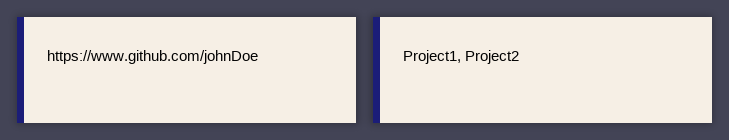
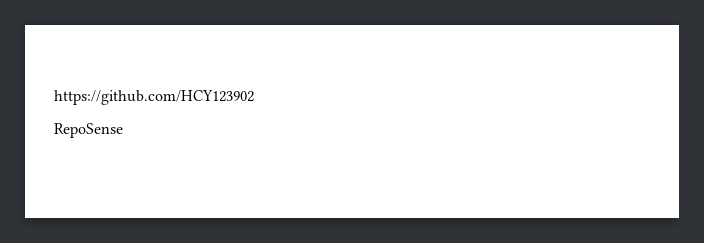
- https://www.github.com/johnDoe
- Project1, Project2
+ https://github.com/HCY123902
+ RepoSense

